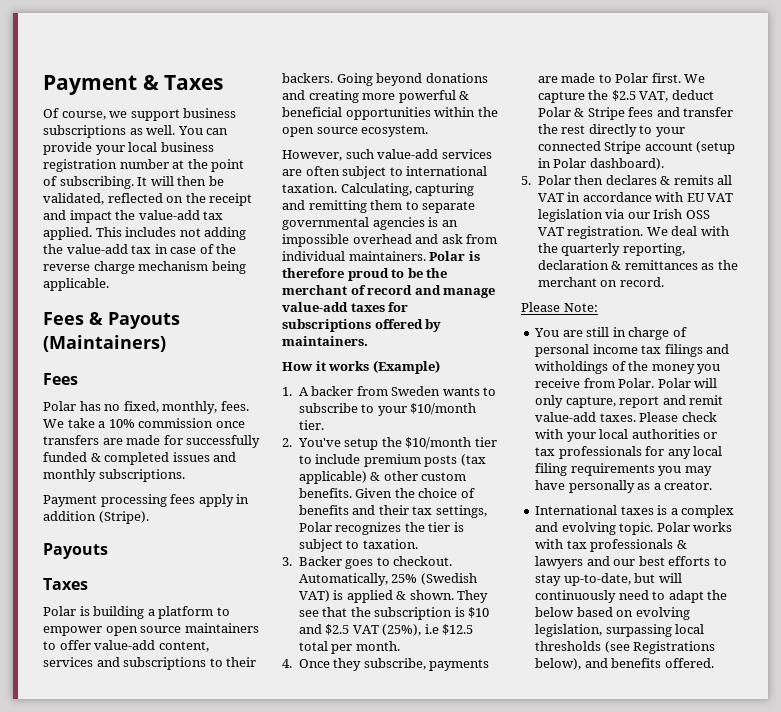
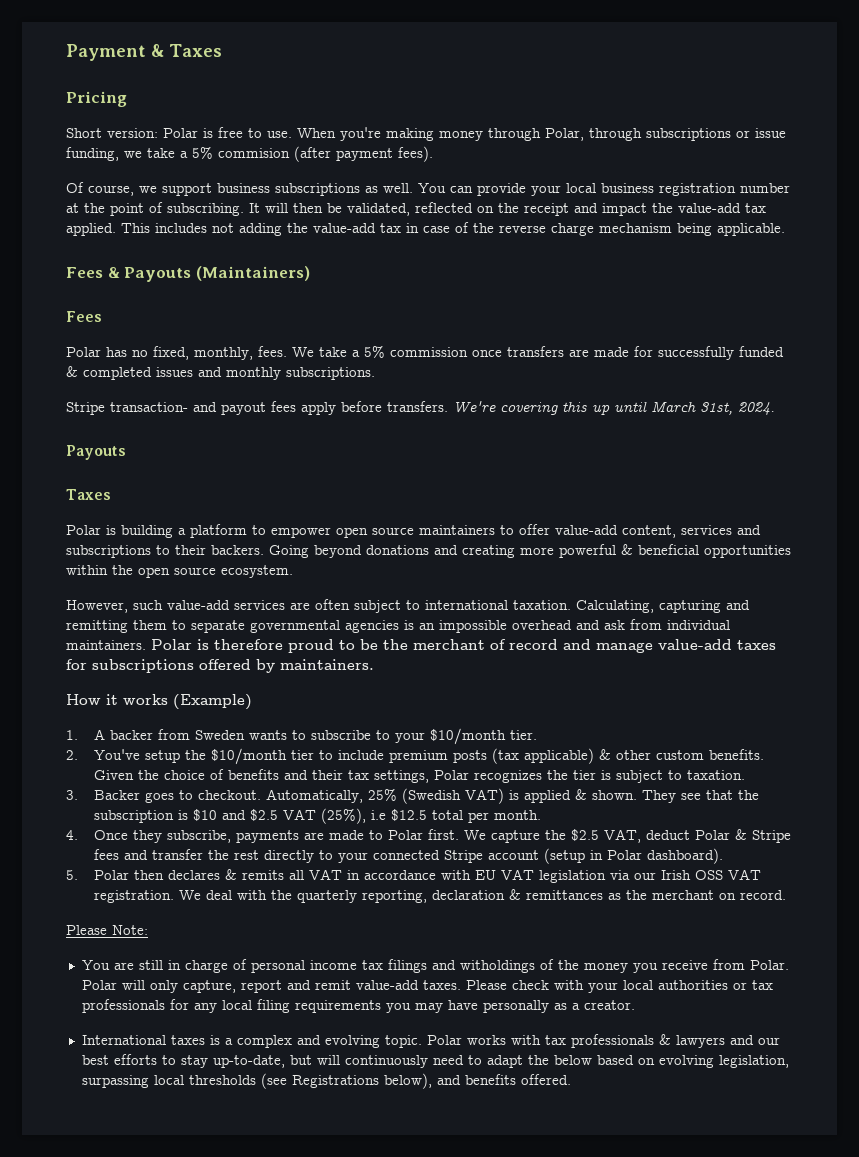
+ Pricing
+ Short version: Polar is free to use. When you're making money through Polar, through subscriptions or issue funding, we take a 5% commision (after payment fees).
- We take a 10% commission once transfers are made for successfully funded & completed issues and monthly subscriptions.
+ We take a 5% commission once transfers are made for successfully funded & completed issues and monthly subscriptions.
- Payment processing fees apply in addition (Stripe).
+ Stripe transaction- and payout fees apply before transfers. We're covering this up until March 31st, 2024.

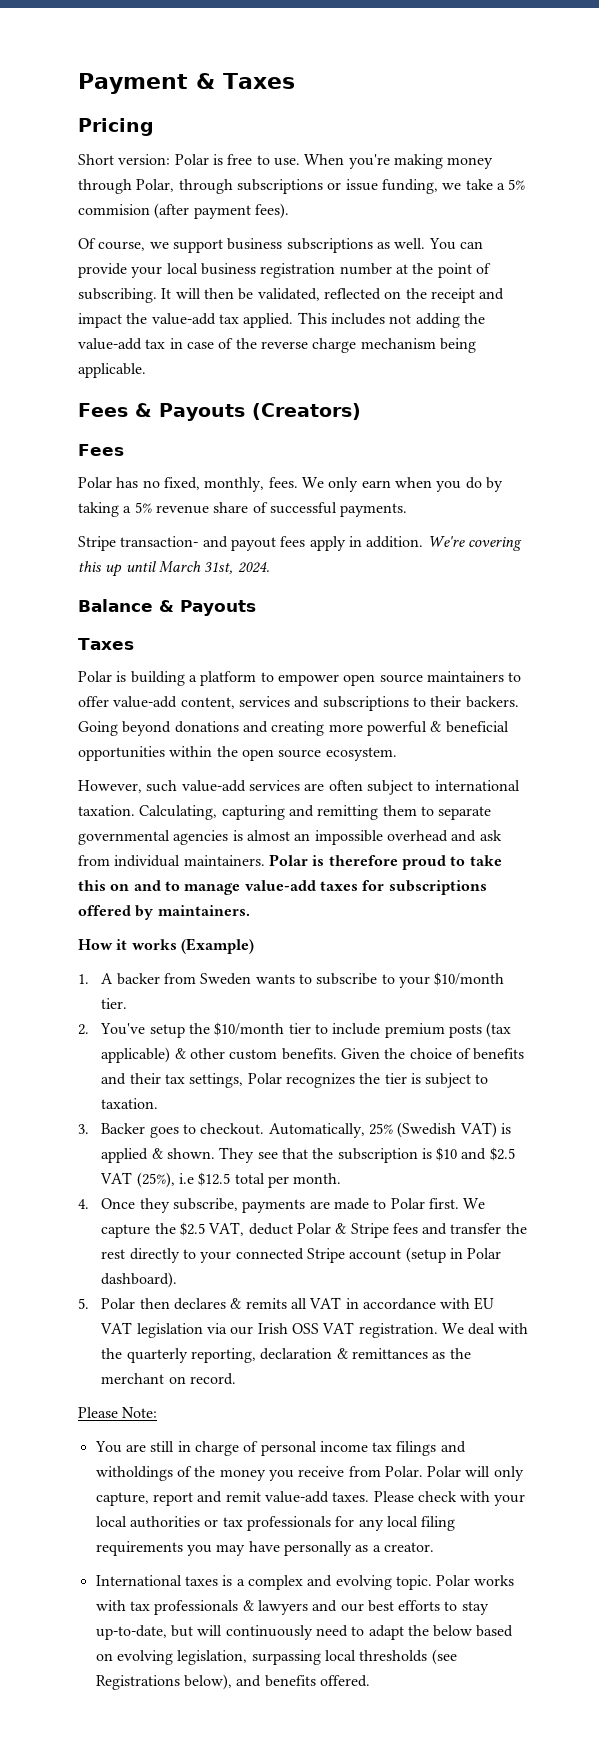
- Fees & Payouts (Maintainers)
+ Fees & Payouts (Creators)
- We take a 5% commission once transfers are made for successfully funded & completed issues and monthly subscriptions.
+ We only earn when you do by taking a 5% revenue share of successful payments.
- Stripe transaction- and payout fees apply before transfers.
+ Stripe transaction- and payout fees apply in addition.
  We're covering this up until March 31st, 2024.
- Payouts
+ Balance & Payouts
- Calculating, capturing and remitting them to separate governmental agencies is an impossible overhead and ask from individual maintainers.
+ Calculating, capturing and remitting them to separate governmental agencies is almost an impossible overhead and ask from individual maintainers.
- Polar is therefore proud to be the merchant of record and manage value-add taxes for subscriptions offered by maintainers.
+ Polar is therefore proud to take this on and to manage value-add taxes for subscriptions offered by maintainers.

